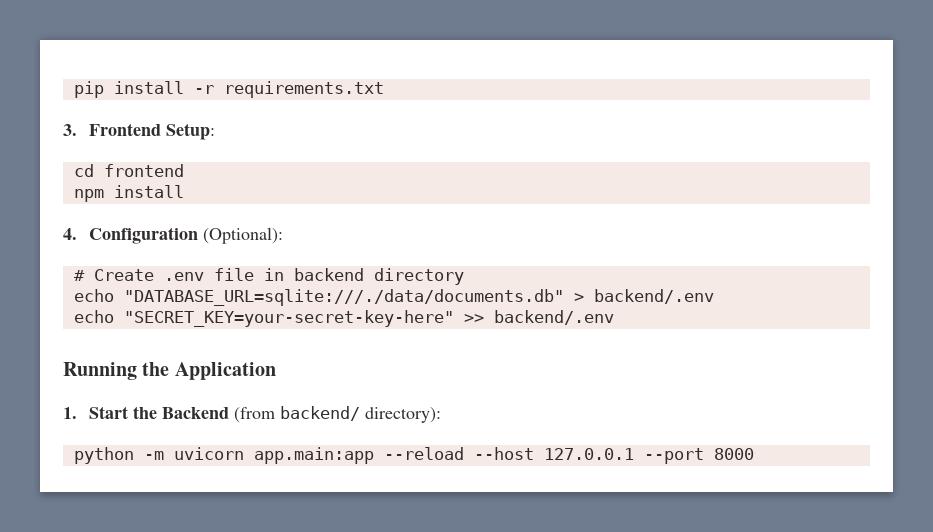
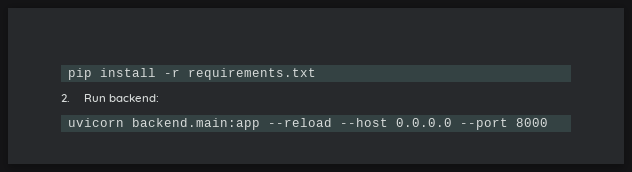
- 3. Frontend Setup:
- cd frontend
- npm install
- 4. Configuration (Optional):
- # Create .env file in backend directory
- echo "DATABASE_URL=sqlite:///./data/documents.db" > backend/.env
- echo "SECRET_KEY=your-secret-key-here" >> backend/.env
- Running the Application
- 1. Start the Backend (from backend/ directory):
- python -m uvicorn app.main:app --reload --host 127.0.0.1 --port 8000
+ 2. Run backend:
+ uvicorn backend.main:app --reload --host 0.0.0.0 --port 8000

